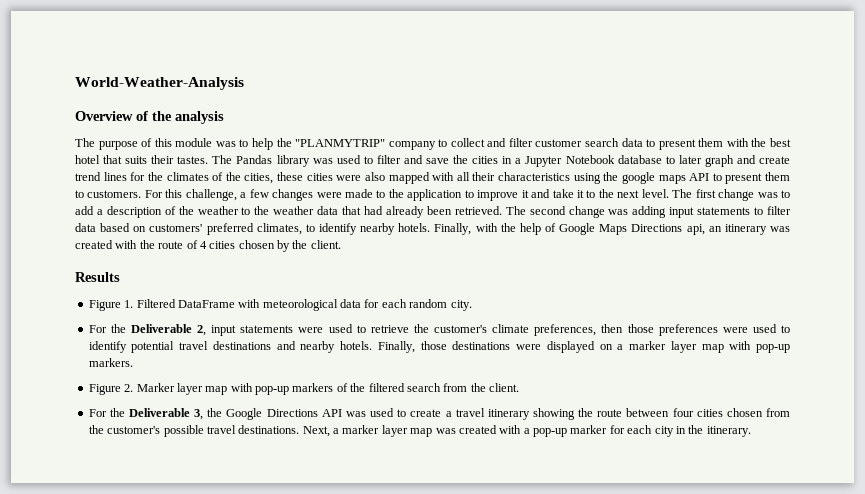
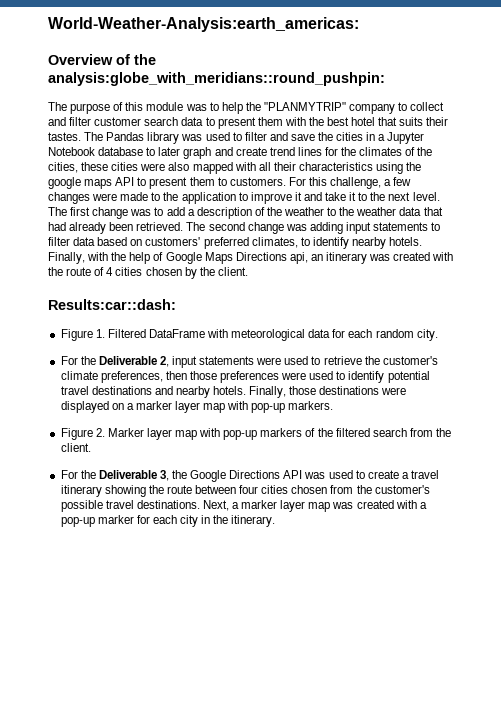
- World-Weather-Analysis
+ World-Weather-Analysis:earth_americas:
- Overview of the analysis
+ Overview of the analysis:globe_with_meridians::round_pushpin:
- Results
+ Results:car::dash:

